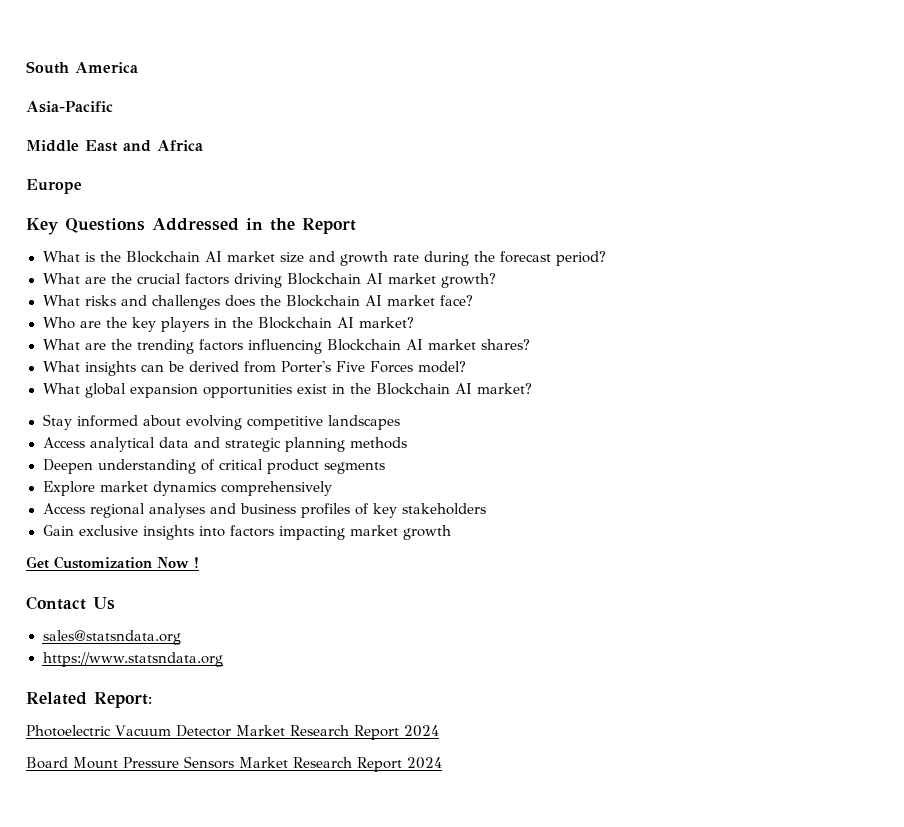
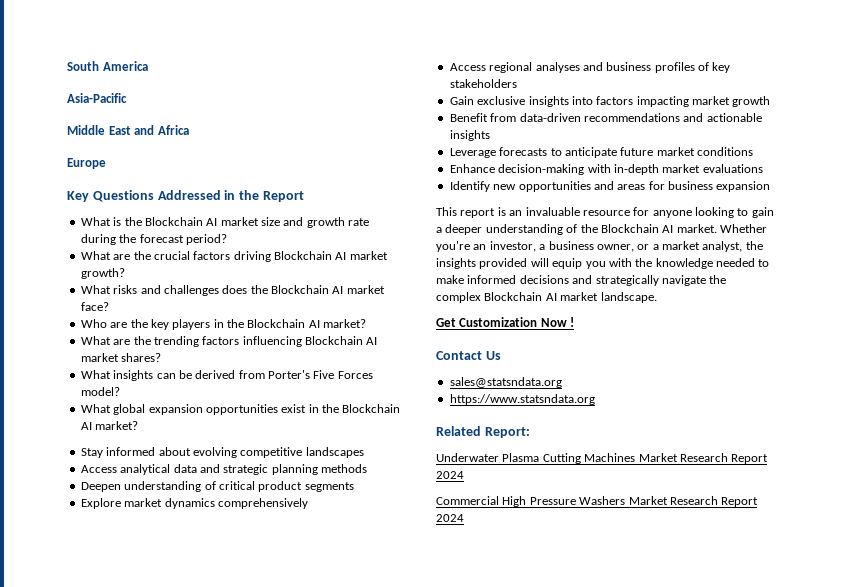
+ Benefit from data-driven recommendations and actionable insights
+ Leverage forecasts to anticipate future market conditions
+ Enhance decision-making with in-depth market evaluations
+ Identify new opportunities and areas for business expansion
+ This report is an invaluable resource for anyone looking to gain a deeper understanding of the Blockchain AI market. Whether you're an investor, a business owner, or a market analyst, the insights provided will equip you with the knowledge needed to make informed decisions and strategically navigate the complex Blockchain AI market landscape.
- Photoelectric Vacuum Detector Market Research Report 2024
+ Underwater Plasma Cutting Machines Market Research Report 2024
- Board Mount Pressure Sensors Market Research Report 2024
+ Commercial High Pressure Washers Market Research Report 2024

